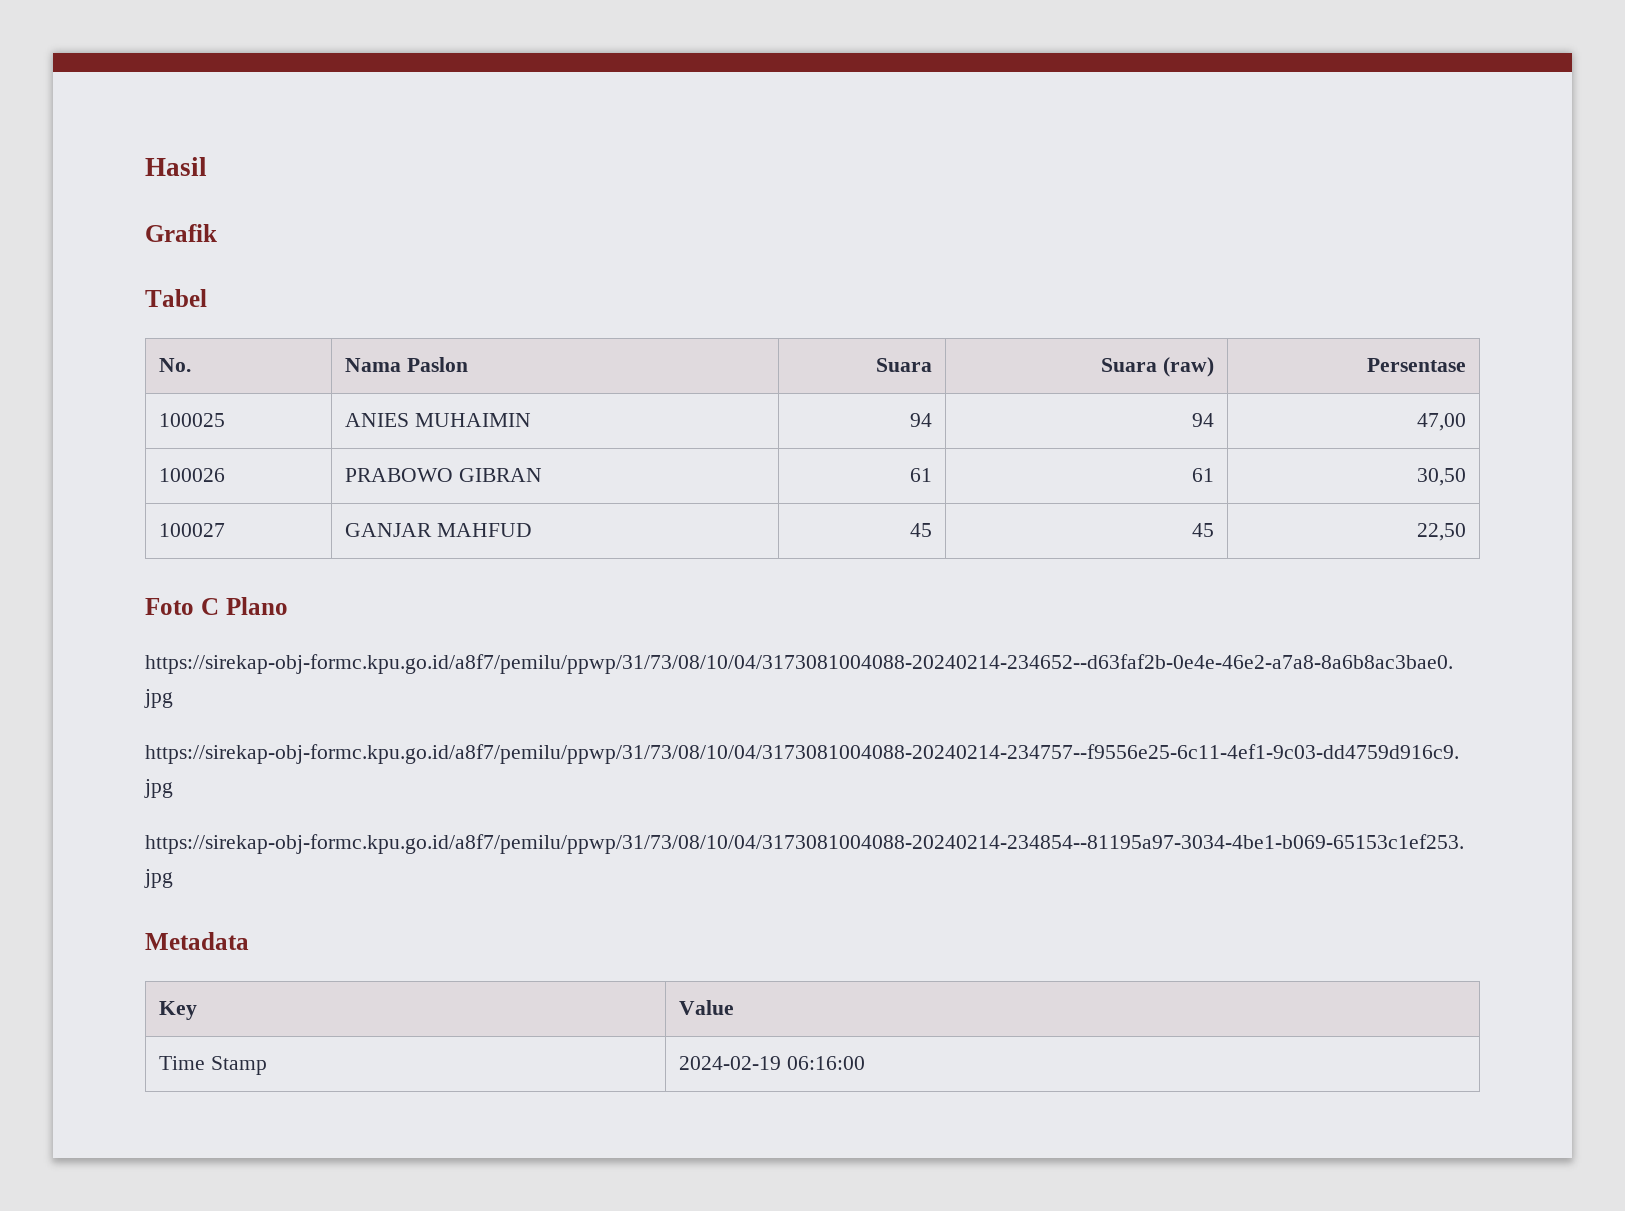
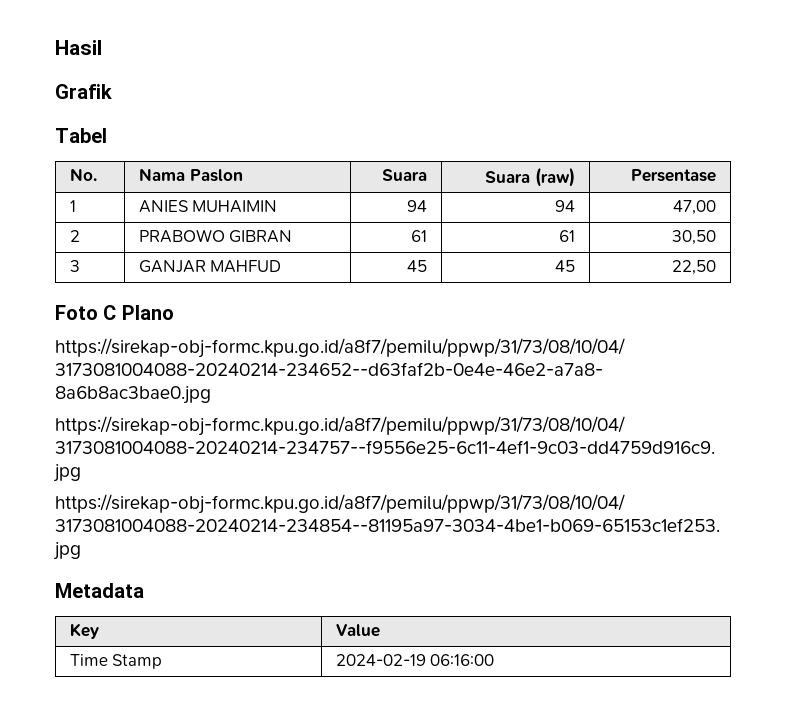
- 100025 | ANIES MUHAIMIN | 94 | 94 | 47,00
+ 1 | ANIES MUHAIMIN | 94 | 94 | 47,00
- 100026 | PRABOWO GIBRAN | 61 | 61 | 30,50
+ 2 | PRABOWO GIBRAN | 61 | 61 | 30,50
- 100027 | GANJAR MAHFUD | 45 | 45 | 22,50
+ 3 | GANJAR MAHFUD | 45 | 45 | 22,50

